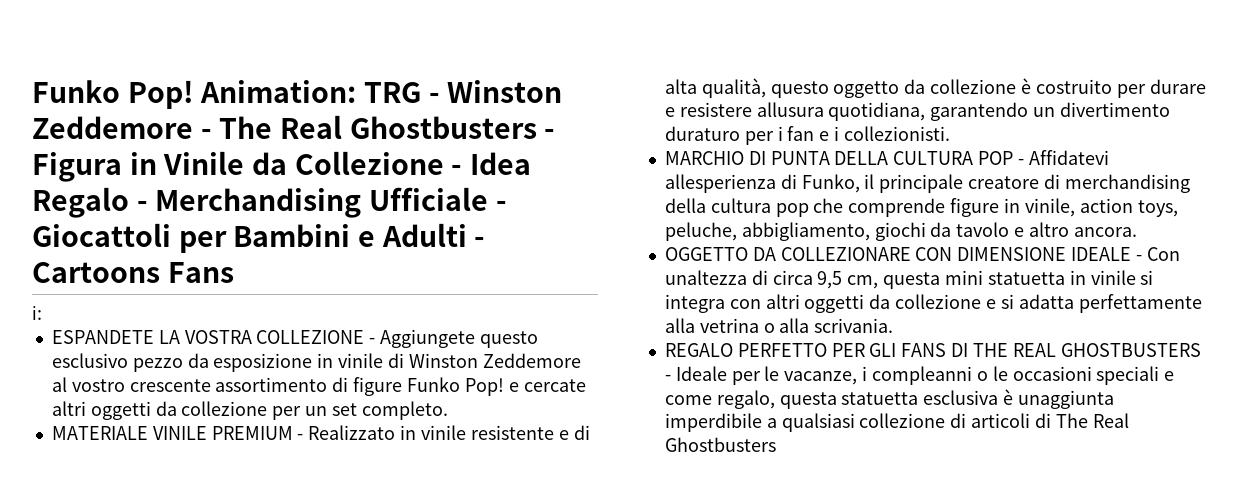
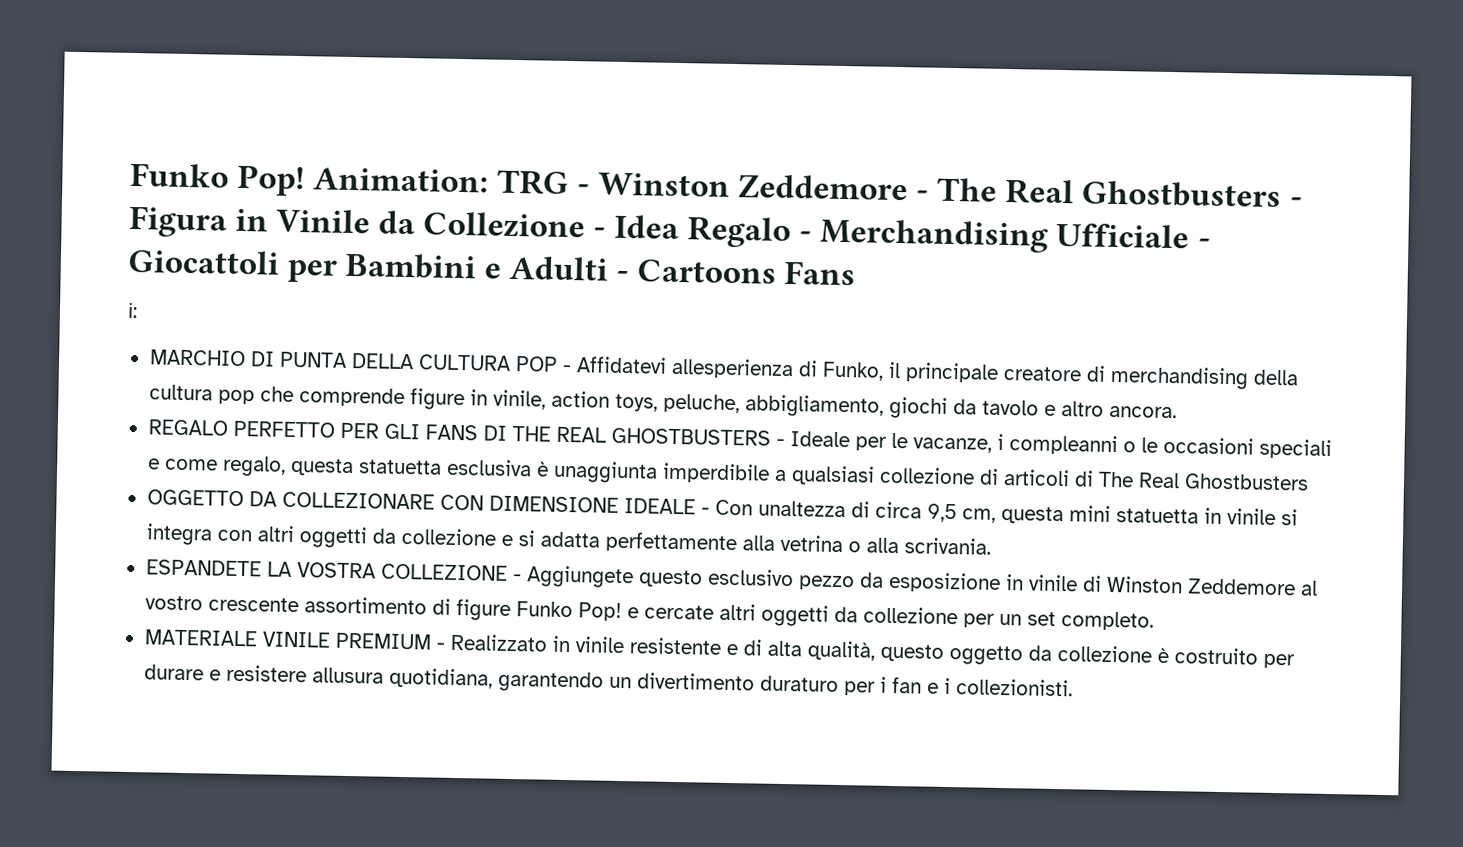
+ MARCHIO DI PUNTA DELLA CULTURA POP - Affidatevi allesperienza di Funko, il principale creatore di merchandising della cultura pop che comprende figure in vinile, action toys, peluche, abbigliamento, giochi da tavolo e altro ancora.
+ REGALO PERFETTO PER GLI FANS DI THE REAL GHOSTBUSTERS - Ideale per le vacanze, i compleanni o le occasioni speciali e come regalo, questa statuetta esclusiva è unaggiunta imperdibile a qualsiasi collezione di articoli di The Real Ghostbusters
+ OGGETTO DA COLLEZIONARE CON DIMENSIONE IDEALE - Con unaltezza di circa 9,5 cm, questa mini statuetta in vinile si integra con altri oggetti da collezione e si adatta perfettamente alla vetrina o alla scrivania.
- MARCHIO DI PUNTA DELLA CULTURA POP - Affidatevi allesperienza di Funko, il principale creatore di merchandising della cultura pop che comprende figure in vinile, action toys, peluche, abbigliamento, giochi da tavolo e altro ancora.
- OGGETTO DA COLLEZIONARE CON DIMENSIONE IDEALE - Con unaltezza di circa 9,5 cm, questa mini statuetta in vinile si integra con altri oggetti da collezione e si adatta perfettamente alla vetrina o alla scrivania.
- REGALO PERFETTO PER GLI FANS DI THE REAL GHOSTBUSTERS - Ideale per le vacanze, i compleanni o le occasioni speciali e come regalo, questa statuetta esclusiva è unaggiunta imperdibile a qualsiasi collezione di articoli di The Real Ghostbusters

